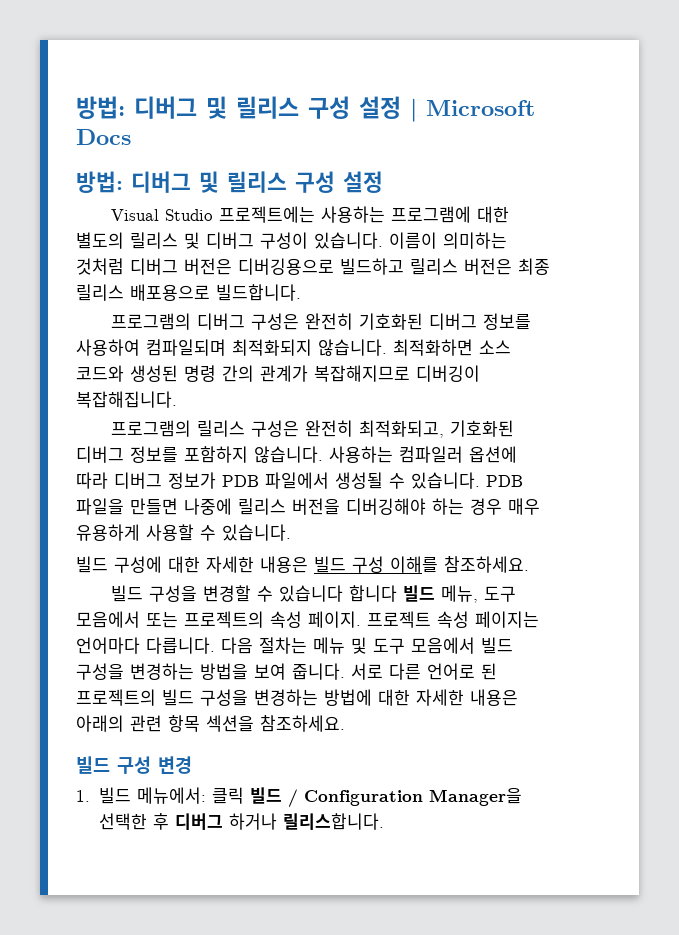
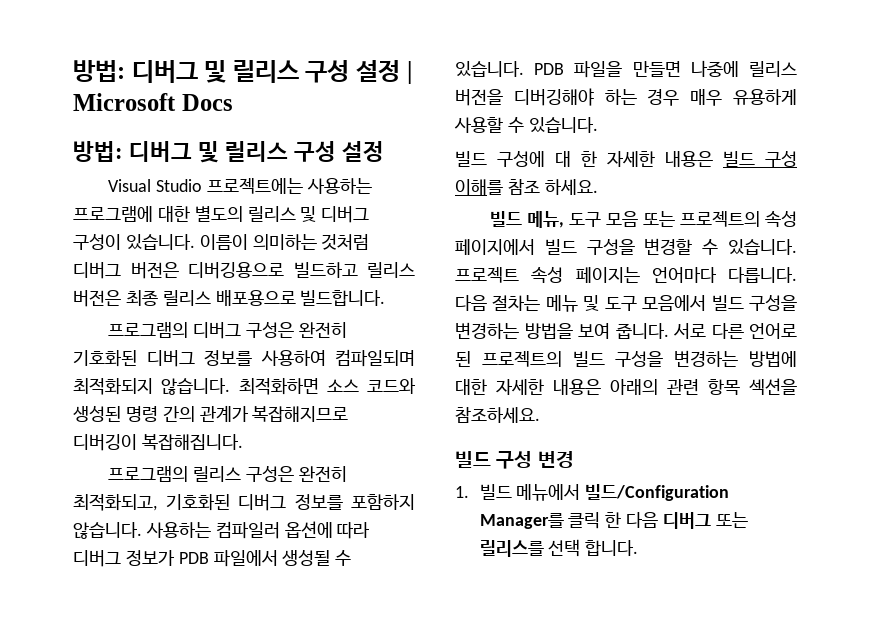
- 빌드 구성에 대한 자세한 내용은 빌드 구성 이해를 참조하세요.
- 빌드 구성을 변경할 수 있습니다 합니다 빌드 메뉴, 도구 모음에서 또는 프로젝트의 속성 페이지.
+ 빌드 구성에 대 한 자세한 내용은 빌드 구성 이해를 참조 하세요.
+ 빌드 메뉴, 도구 모음 또는 프로젝트의 속성 페이지에서 빌드 구성을 변경할 수 있습니다.
- 1. 빌드 메뉴에서: 클릭 빌드 / Configuration Manager을 선택한 후 디버그 하거나 릴리스합니다.
+ 1. 빌드 메뉴에서 빌드/Configuration Manager를 클릭 한 다음 디버그 또는 릴리스를 선택 합니다.

